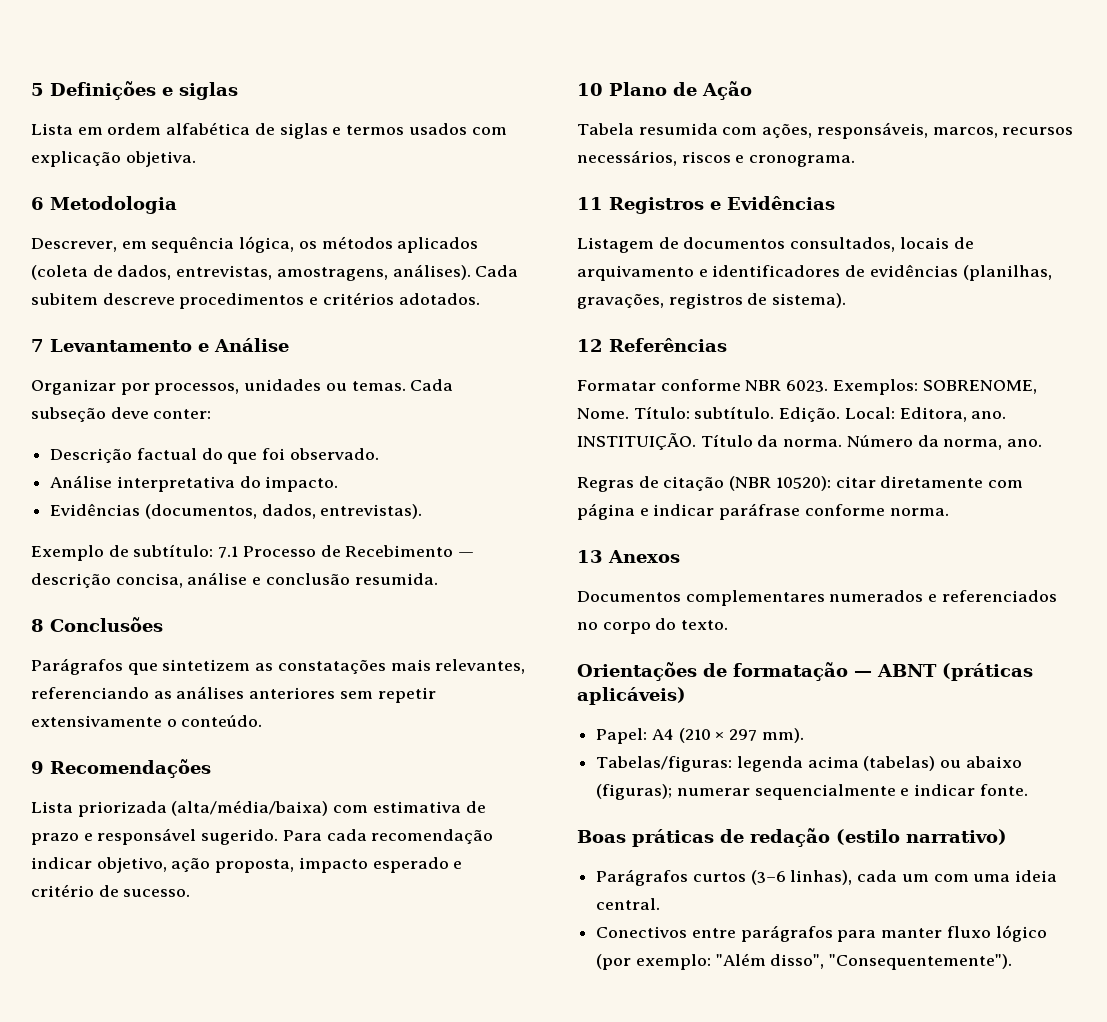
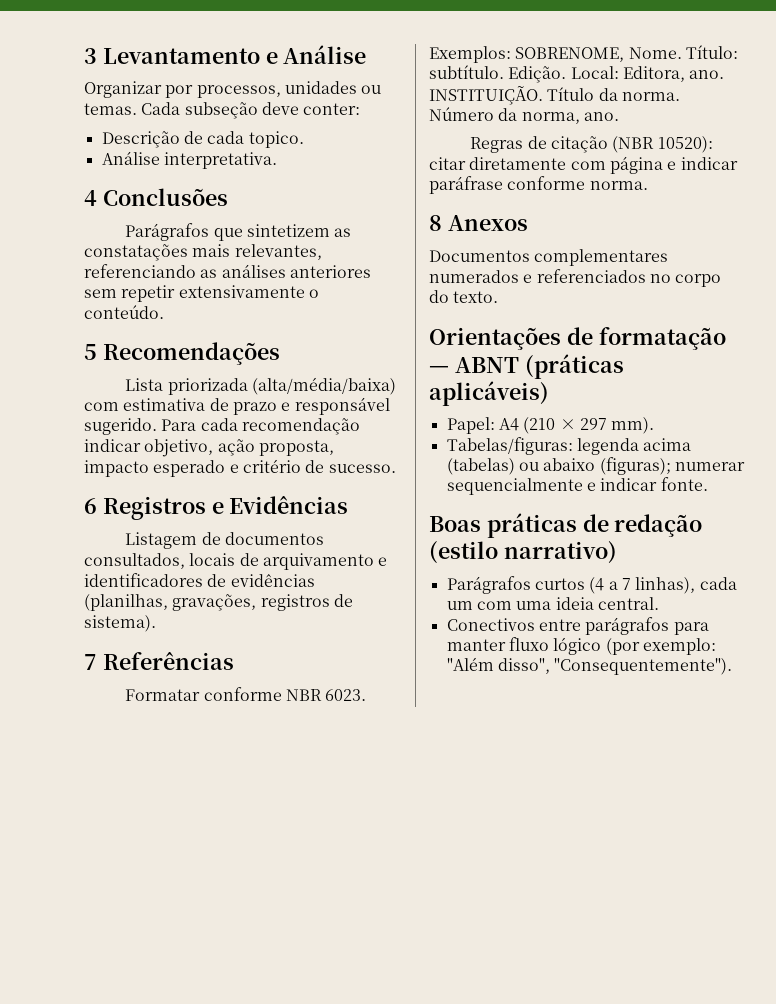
- 5 Definições e siglas
- Lista em ordem alfabética de siglas e termos usados com explicação objetiva.
- 6 Metodologia
- Descrever, em sequência lógica, os métodos aplicados (coleta de dados, entrevistas, amostragens, análises). Cada subitem descreve procedimentos e critérios adotados.
- 7 Levantamento e Análise
+ 3 Levantamento e Análise
- Descrição factual do que foi observado.
- Análise interpretativa do impacto.
- Evidências (documentos, dados, entrevistas).
- Exemplo de subtítulo: 7.1 Processo de Recebimento — descrição concisa, análise e conclusão resumida.
- 8 Conclusões
+ Descrição de cada topico.
+ Análise interpretativa.
+ 4 Conclusões
- 9 Recomendações
+ 5 Recomendações
- 10 Plano de Ação
- Tabela resumida com ações, responsáveis, marcos, recursos necessários, riscos e cronograma.
- 11 Registros e Evidências
+ 6 Registros e Evidências
- 12 Referências
+ 7 Referências
- 13 Anexos
+ 8 Anexos
- Parágrafos curtos (3–6 linhas), cada um com uma ideia central.
+ Parágrafos curtos (4 a 7 linhas), cada um com uma ideia central.

